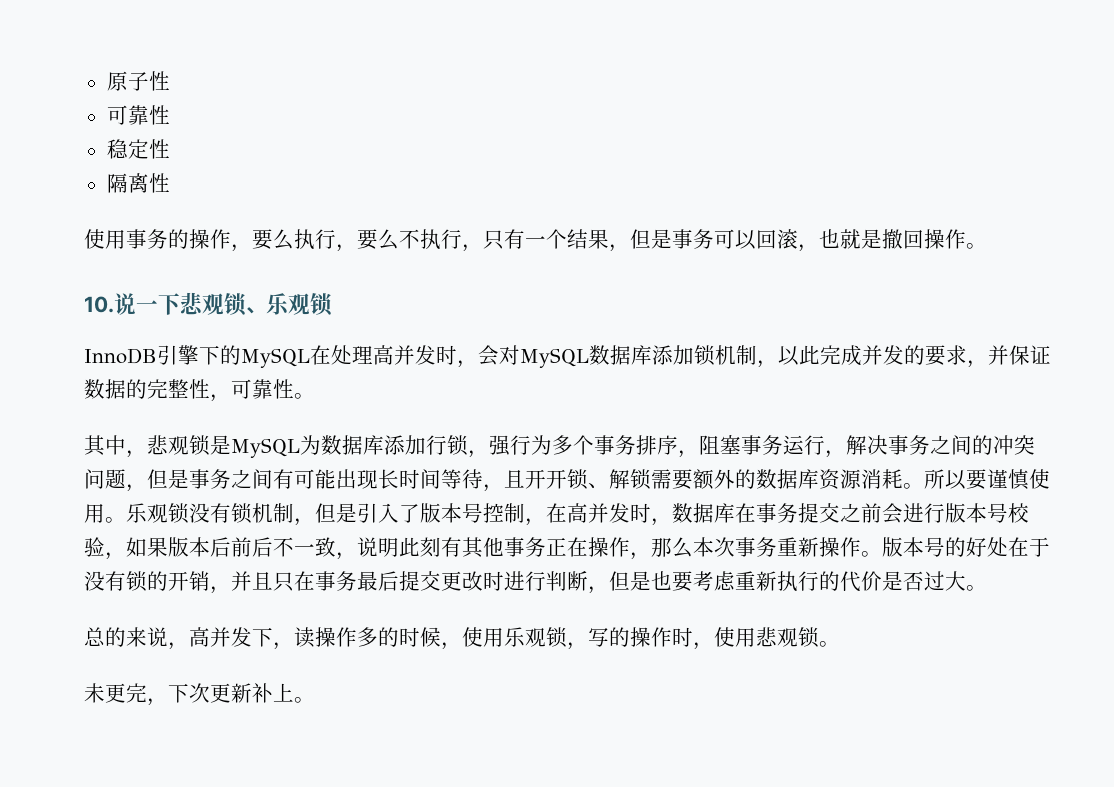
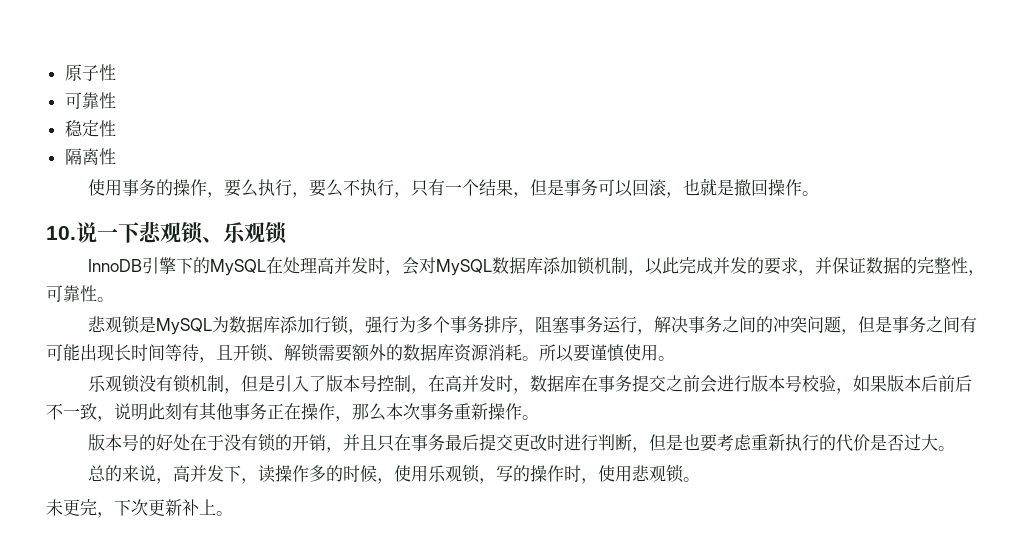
- 其中，悲观锁是MySQL为数据库添加行锁，强行为多个事务排序，阻塞事务运行，解决事务之间的冲突问题，但是事务之间有可能出现长时间等待，且开开锁、解锁需要额外的数据库资源消耗。
+ 悲观锁是MySQL为数据库添加行锁，强行为多个事务排序，阻塞事务运行，解决事务之间的冲突问题，但是事务之间有可能出现长时间等待，且开锁、解锁需要额外的数据库资源消耗。
- 所以要谨慎使用。乐观锁没有锁机制，但是引入了版本号控制，在高并发时，数据库在事务提交之前会进行版本号校验，如果版本后前后不一致，说明此刻有其他事务正在操作，那么本次事务重新操作。版本号的好处在于没有锁的开销，并且只在事务最后提交更改时进行判断，但是也要考虑重新执行的代价是否过大。
+ 所以要谨慎使用。
+ 乐观锁没有锁机制，但是引入了版本号控制，在高并发时，数据库在事务提交之前会进行版本号校验，如果版本后前后不一致，说明此刻有其他事务正在操作，那么本次事务重新操作。
+ 版本号的好处在于没有锁的开销，并且只在事务最后提交更改时进行判断，但是也要考虑重新执行的代价是否过大。

